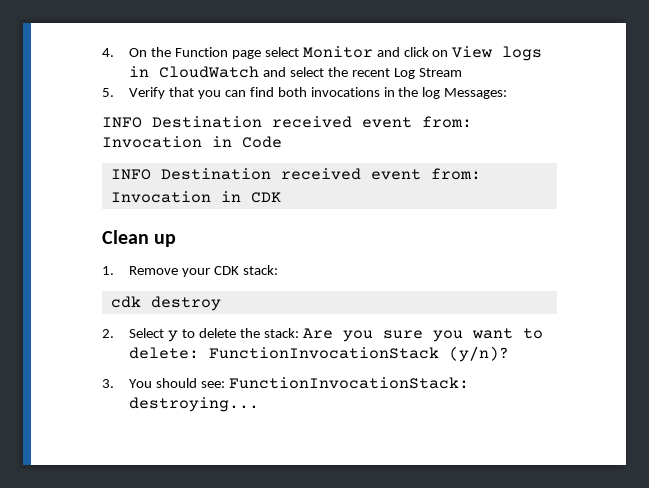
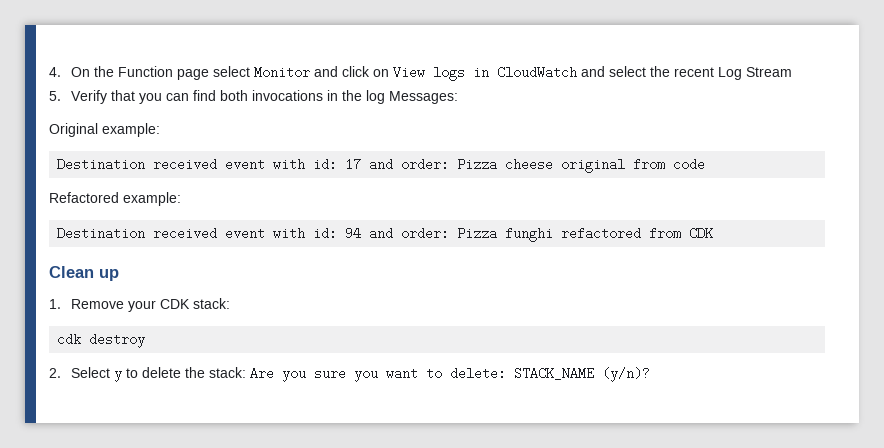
- INFO Destination received event from: Invocation in Code
- INFO Destination received event from: Invocation in CDK
+ Original example:
+ Destination received event with id: 17 and order: Pizza cheese original from code
+ Refactored example:
+ Destination received event with id: 94 and order: Pizza funghi refactored from CDK
- 2. Select y to delete the stack: Are you sure you want to delete: FunctionInvocationStack (y/n)?
+ 2. Select y to delete the stack: Are you sure you want to delete: STACK_NAME (y/n)?
- 3. You should see: FunctionInvocationStack: destroying...

